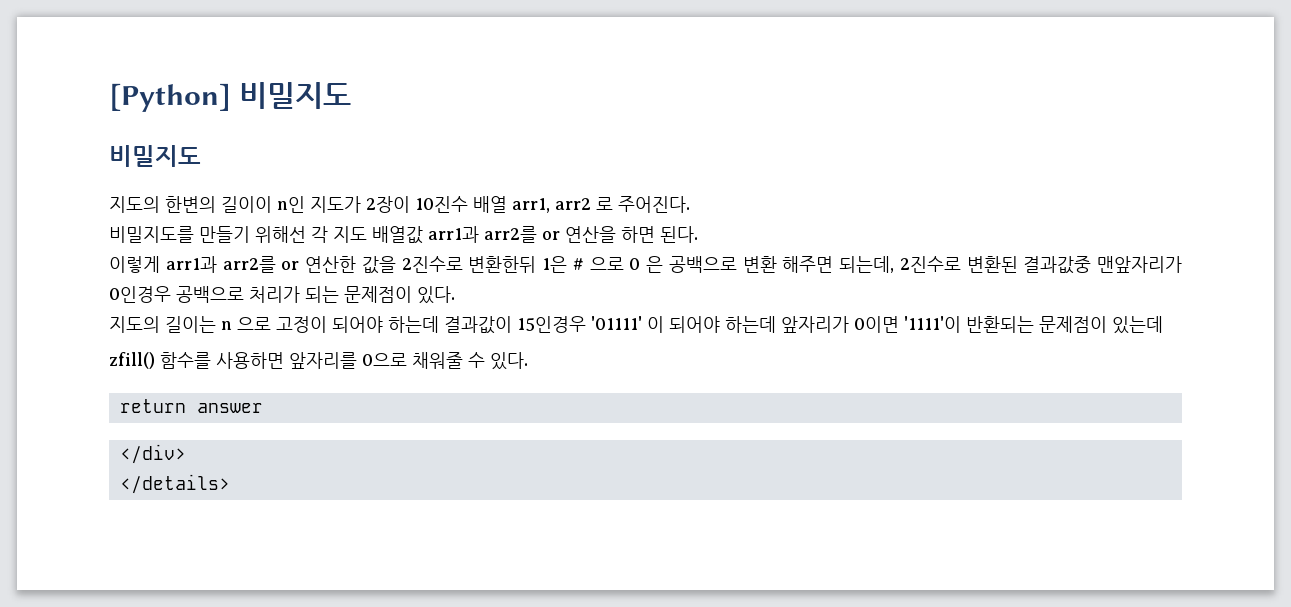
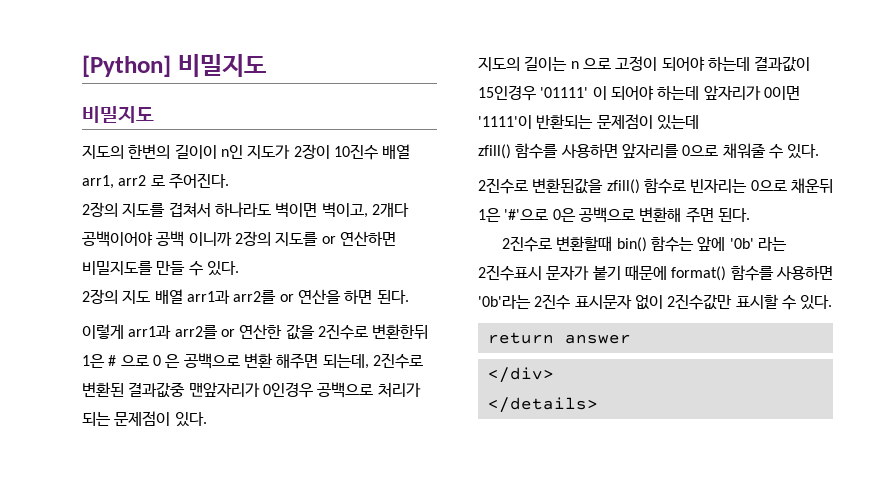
- 비밀지도를 만들기 위해선 각 지도 배열값 arr1과 arr2를 or 연산을 하면 된다.
+ 2장의 지도를 겹쳐서 하나라도 벽이면 벽이고, 2개다 공백이어야 공백 이니까 2장의 지도를 or 연산하면 비밀지도를 만들 수 있다.
+ 2장의 지도 배열 arr1과 arr2를 or 연산을 하면 된다.
+ 2진수로 변환된값을 zfill() 함수로 빈자리는 0으로 채운뒤 1은 '#'으로 0은 공백으로 변환해 주면 된다.
+ 2진수로 변환할때 bin() 함수는 앞에 '0b' 라는 2진수표시 문자가 붙기 때문에 format() 함수를 사용하면 '0b'라는 2진수 표시문자 없이 2진수값만 표시할 수 있다.

